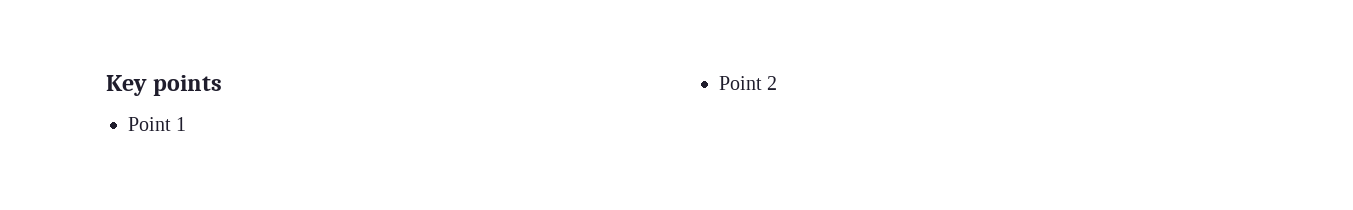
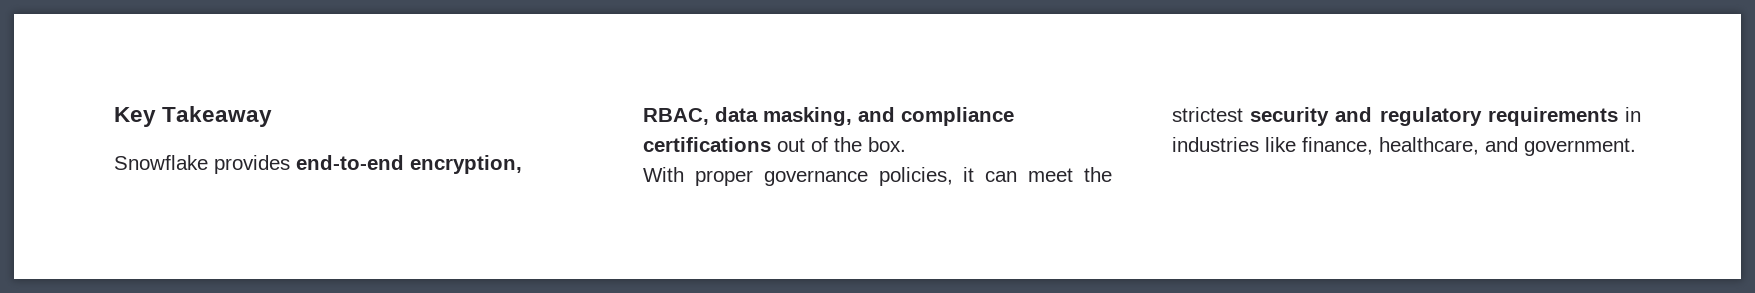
- Key points
- Point 1
- Point 2
+ Key Takeaway
+ Snowflake provides end-to-end encryption, RBAC, data masking, and compliance certifications out of the box.
+ With proper governance policies, it can meet the strictest security and regulatory requirements in industries like finance, healthcare, and government.

